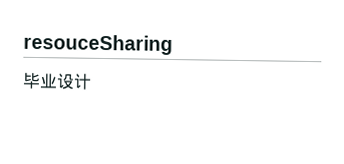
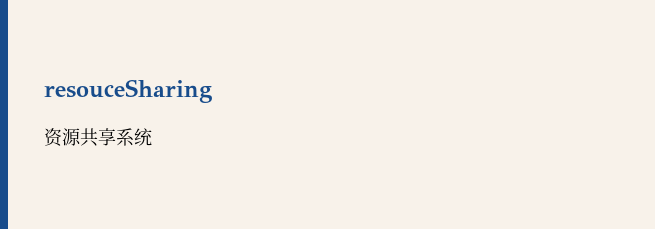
- 毕业设计
+ 资源共享系统

